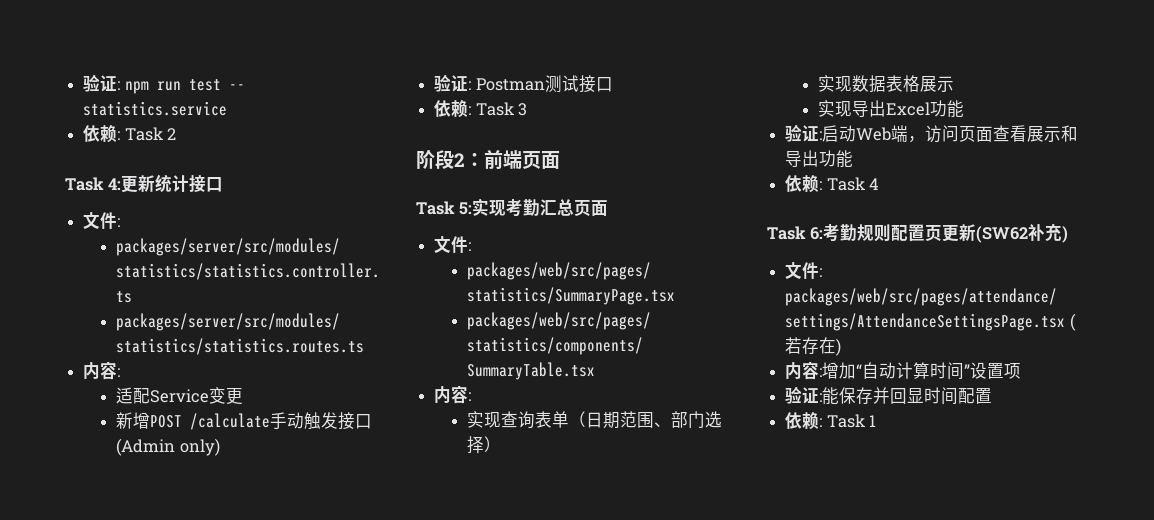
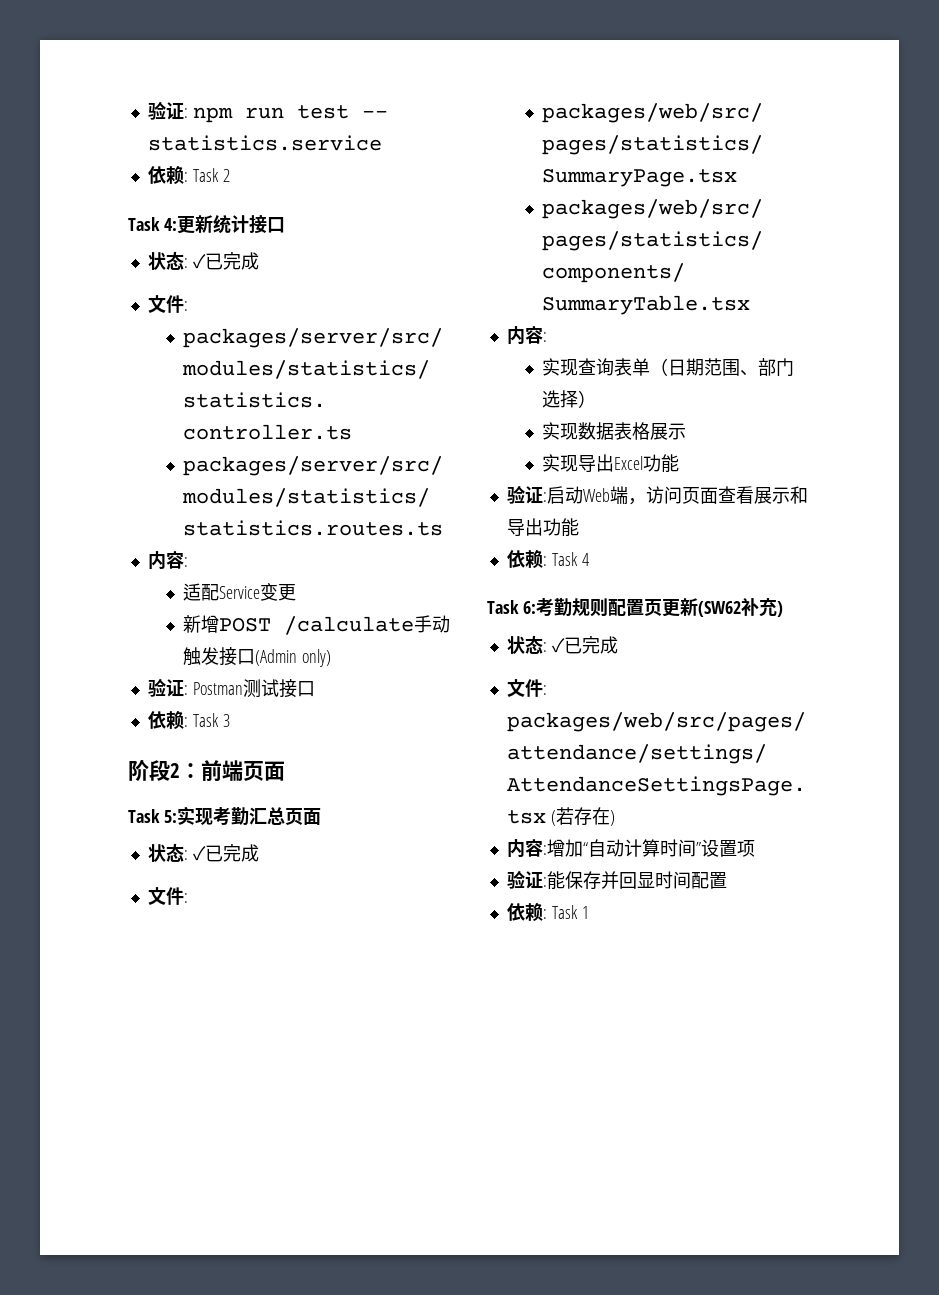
  Task 4:更新统计接口
+ 状态: ✓已完成
  Task 5:实现考勤汇总页面
+ 状态: ✓已完成
  Task 6:考勤规则配置页更新(SW62补充)
+ 状态: ✓已完成

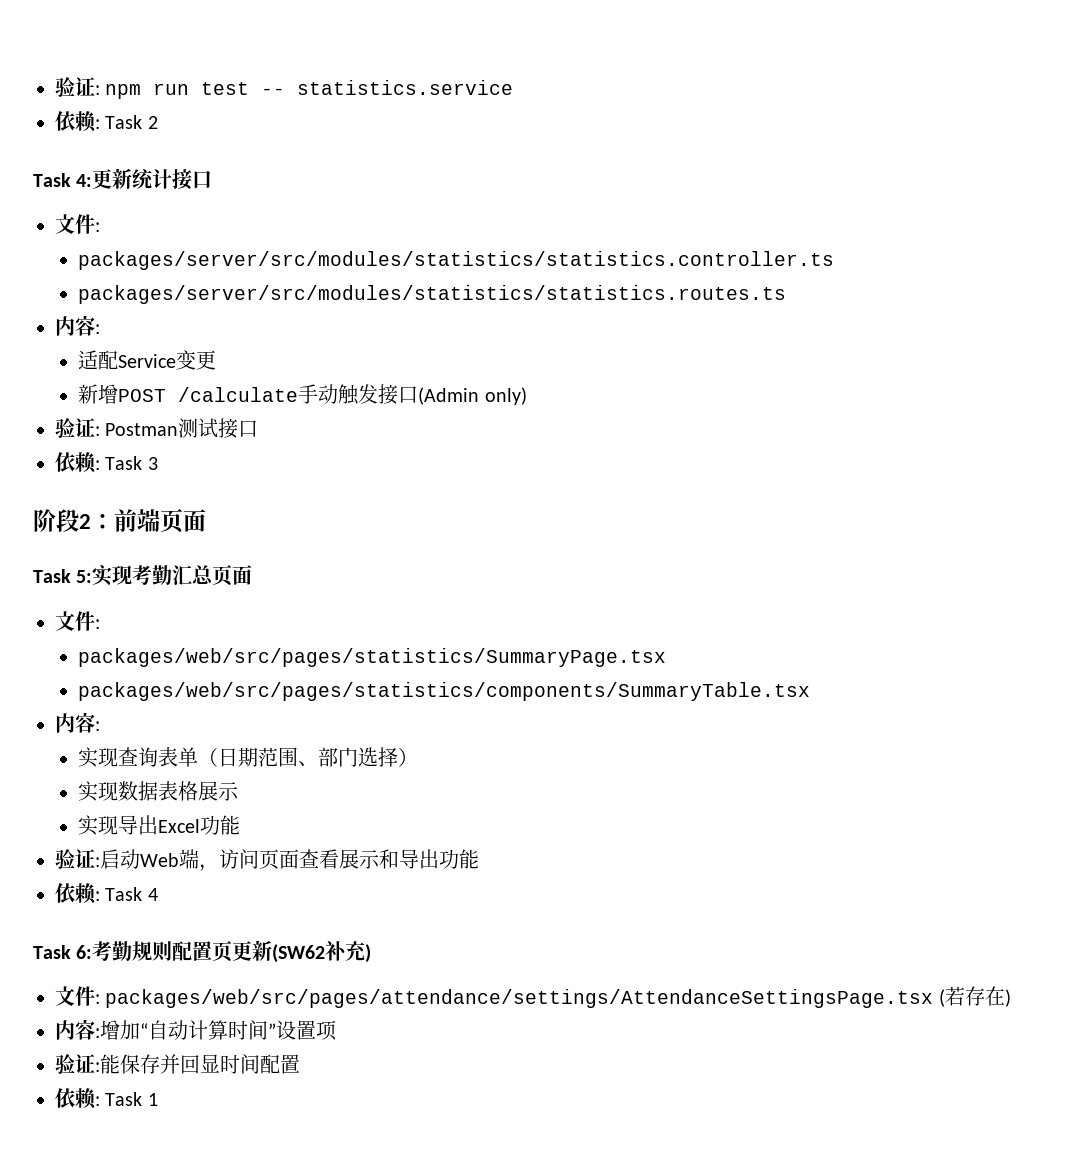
  Task 4:更新统计接口
- 状态: ✓已完成
  Task 5:实现考勤汇总页面
- 状态: ✓已完成
  Task 6:考勤规则配置页更新(SW62补充)
- 状态: ✓已完成

